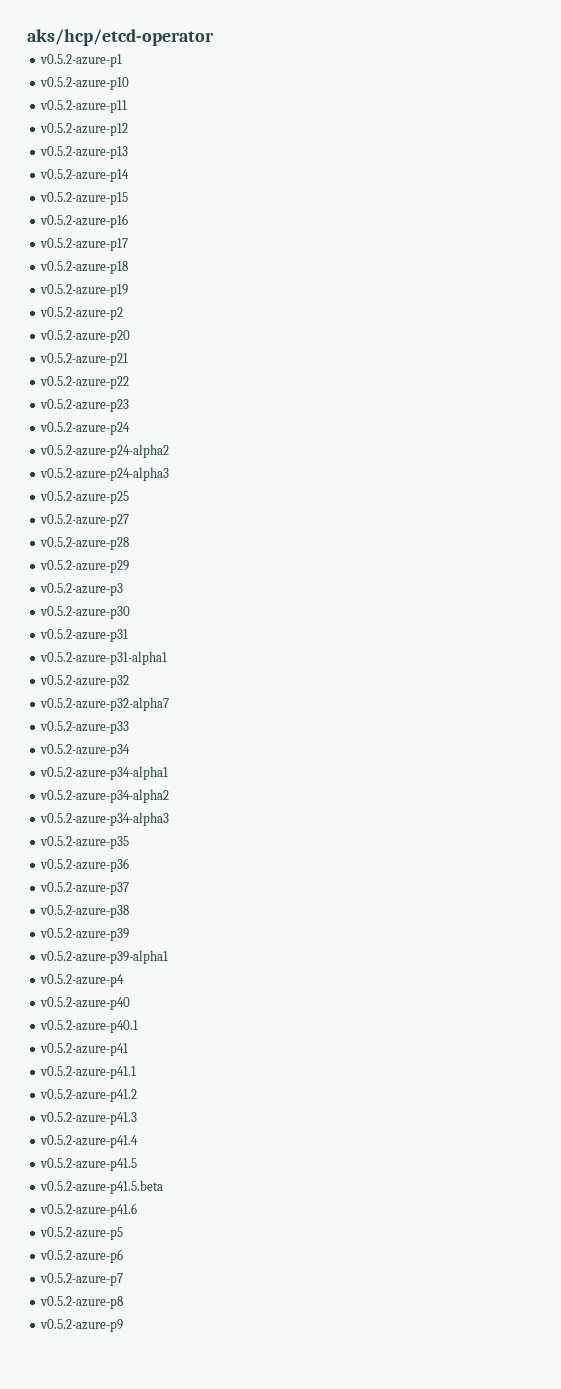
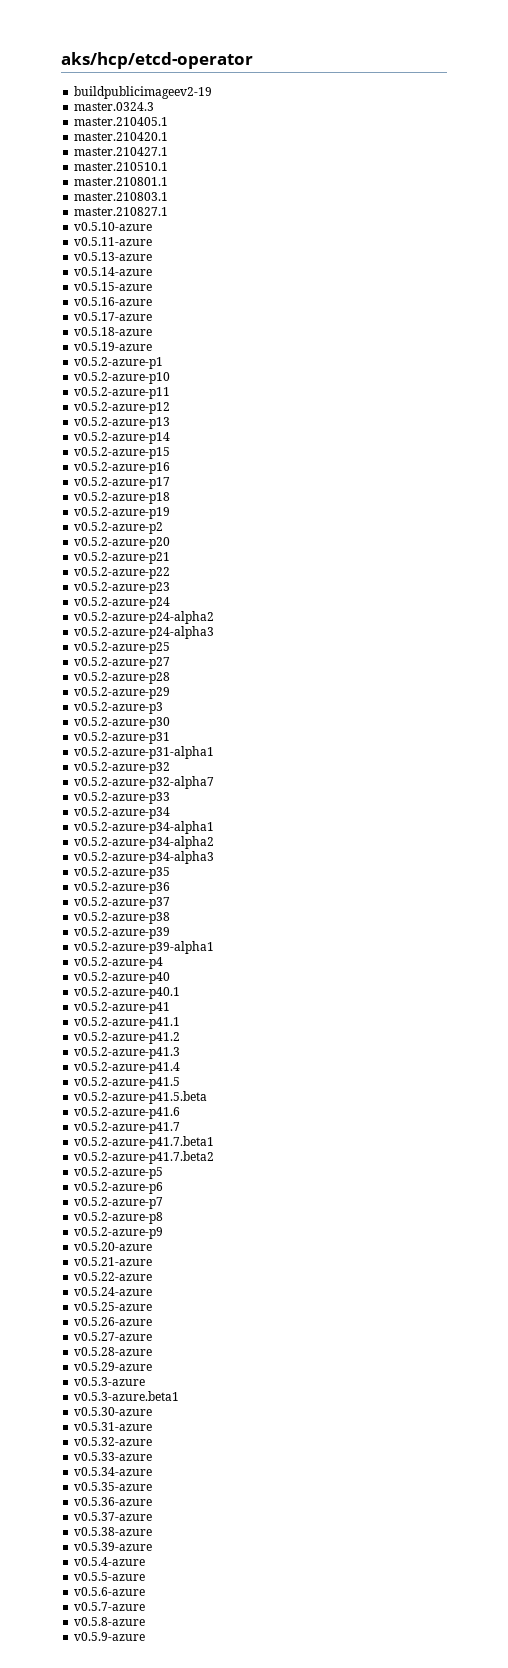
+ buildpublicimageev2-19
+ master.0324.3
+ master.210405.1
+ master.210420.1
+ master.210427.1
+ master.210510.1
+ master.210801.1
+ master.210803.1
+ master.210827.1
+ v0.5.10-azure
+ v0.5.11-azure
+ v0.5.13-azure
+ v0.5.14-azure
+ v0.5.15-azure
+ v0.5.16-azure
+ v0.5.17-azure
+ v0.5.18-azure
+ v0.5.19-azure
+ v0.5.2-azure-p41.7
+ v0.5.2-azure-p41.7.beta1
+ v0.5.2-azure-p41.7.beta2
+ v0.5.20-azure
+ v0.5.21-azure
+ v0.5.22-azure
+ v0.5.24-azure
+ v0.5.25-azure
+ v0.5.26-azure
+ v0.5.27-azure
+ v0.5.28-azure
+ v0.5.29-azure
+ v0.5.3-azure
+ v0.5.3-azure.beta1
+ v0.5.30-azure
+ v0.5.31-azure
+ v0.5.32-azure
+ v0.5.33-azure
+ v0.5.34-azure
+ v0.5.35-azure
+ v0.5.36-azure
+ v0.5.37-azure
+ v0.5.38-azure
+ v0.5.39-azure
+ v0.5.4-azure
+ v0.5.5-azure
+ v0.5.6-azure
+ v0.5.7-azure
+ v0.5.8-azure
+ v0.5.9-azure

